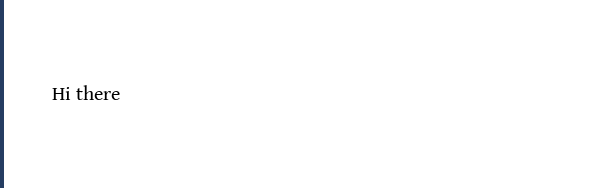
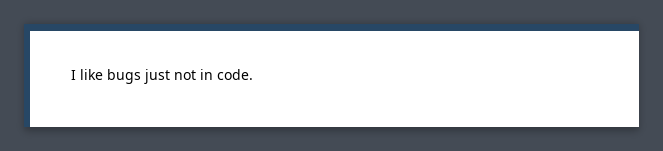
- Hi there
+ I like bugs just not in code.

